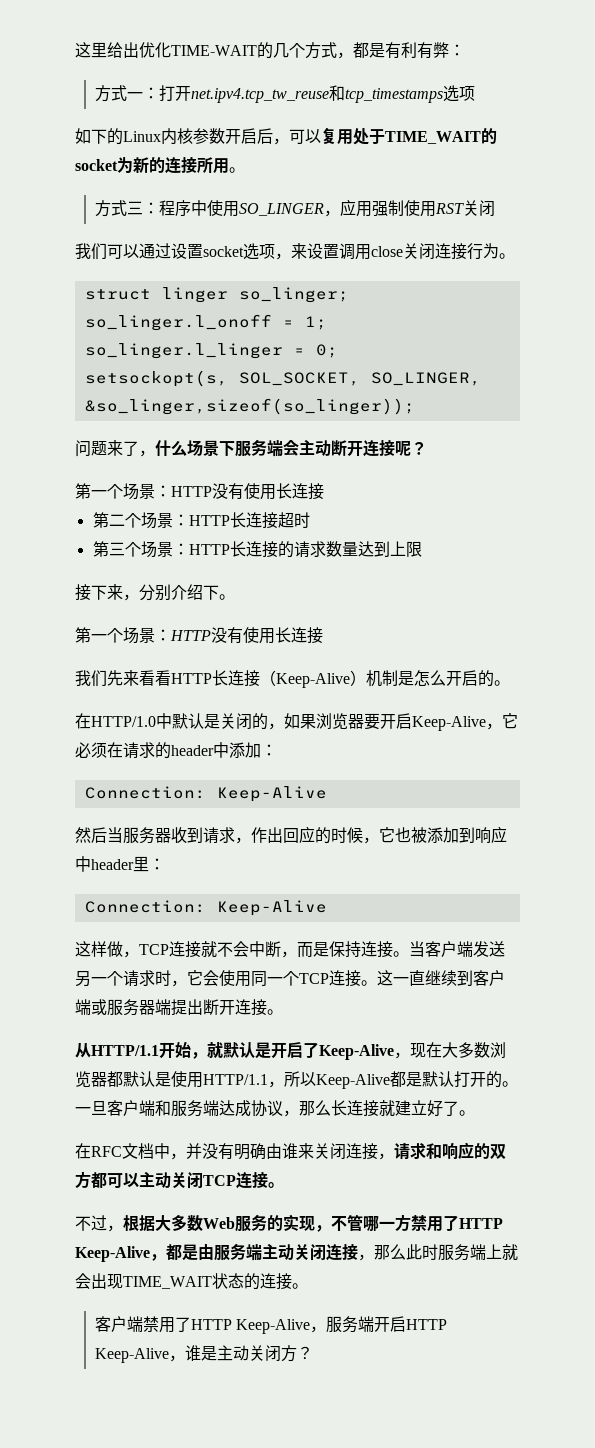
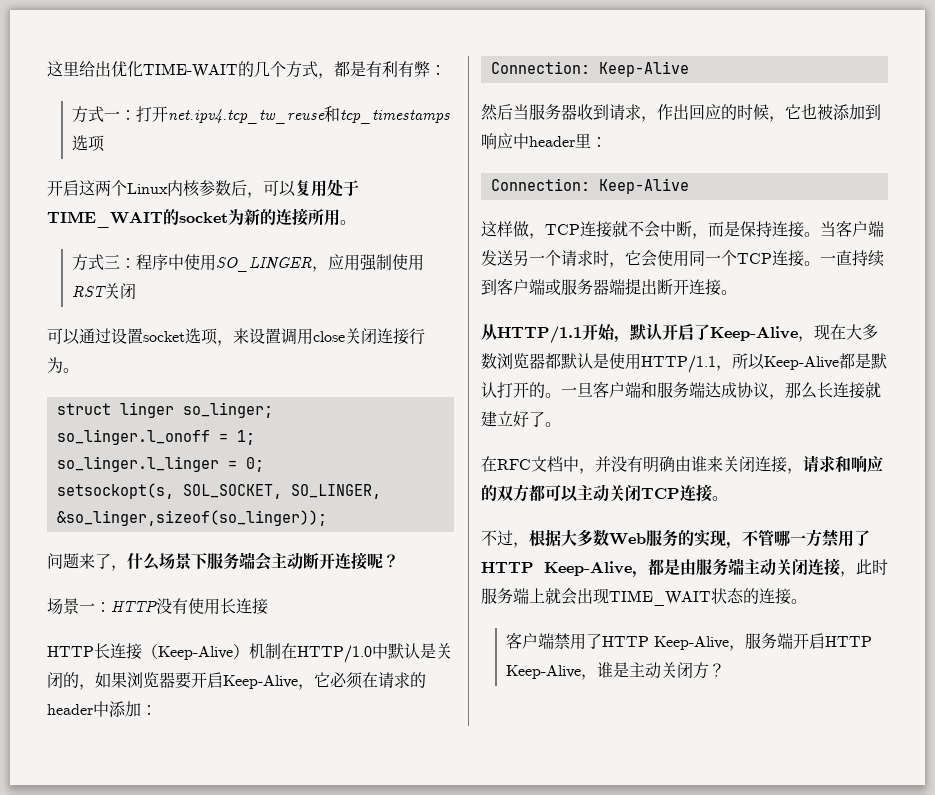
- 如下的Linux内核参数开启后，可以复用处于TIME_WAIT的socket为新的连接所用。
+ 开启这两个Linux内核参数后，可以复用处于TIME_WAIT的socket为新的连接所用。
- 我们可以通过设置socket选项，来设置调用close关闭连接行为。
+ 可以通过设置socket选项，来设置调用close关闭连接行为。
  问题来了，什么场景下服务端会主动断开连接呢？
- 第一个场景：HTTP没有使用长连接
- 第二个场景：HTTP长连接超时
- 第三个场景：HTTP长连接的请求数量达到上限
- 接下来，分别介绍下。
- 第一个场景：HTTP没有使用长连接
- 我们先来看看HTTP长连接（Keep-Alive）机制是怎么开启的。
- 在HTTP/1.0中默认是关闭的，如果浏览器要开启Keep-Alive，它必须在请求的header中添加：
+ 场景一：HTTP没有使用长连接
+ HTTP长连接（Keep-Alive）机制在HTTP/1.0中默认是关闭的，如果浏览器要开启Keep-Alive，它必须在请求的header中添加：
- 这一直继续到客户端或服务器端提出断开连接。
+ 一直持续到客户端或服务器端提出断开连接。
- 从HTTP/1.1开始，就默认是开启了Keep-Alive，现在大多数浏览器都默认是使用HTTP/1.1，所以Keep-Alive都是默认打开的。
+ 从HTTP/1.1开始，默认开启了Keep-Alive，现在大多数浏览器都默认是使用HTTP/1.1，所以Keep-Alive都是默认打开的。
- 不过，根据大多数Web服务的实现，不管哪一方禁用了HTTP Keep-Alive，都是由服务端主动关闭连接，那么此时服务端上就会出现TIME_WAIT状态的连接。
+ 不过，根据大多数Web服务的实现，不管哪一方禁用了HTTP Keep-Alive，都是由服务端主动关闭连接，此时服务端上就会出现TIME_WAIT状态的连接。

